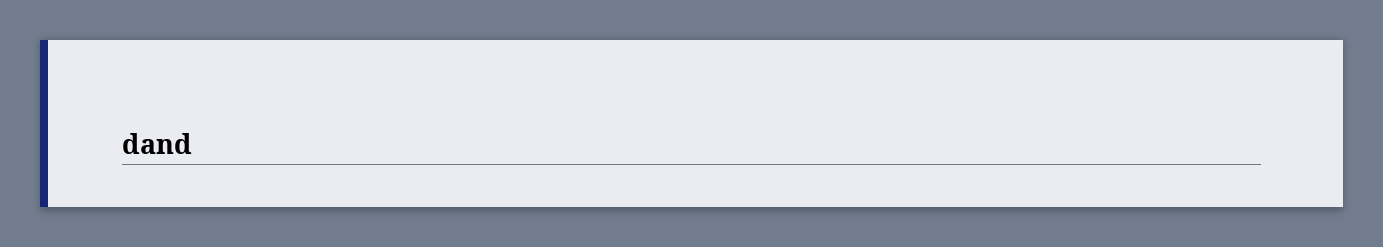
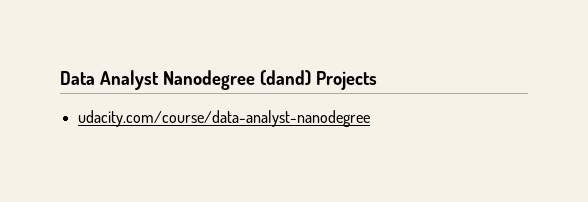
- dand
+ Data Analyst Nanodegree (dand) Projects
+ udacity.com/course/data-analyst-nanodegree

